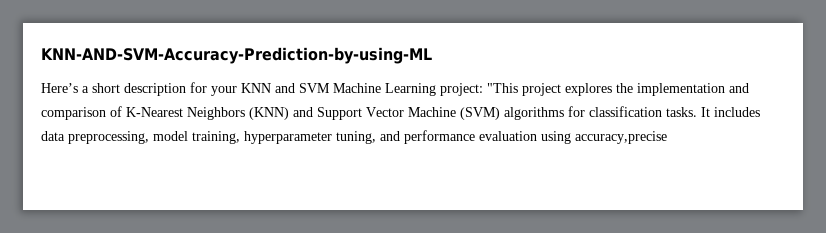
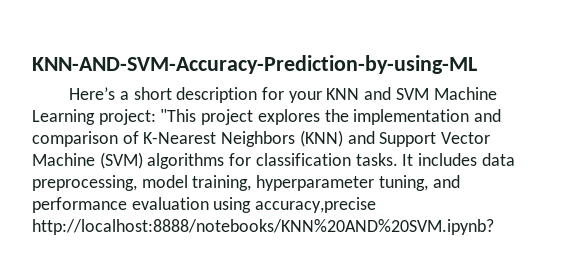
- It includes data preprocessing, model training, hyperparameter tuning, and performance evaluation using accuracy,precise
+ It includes data preprocessing, model training, hyperparameter tuning, and performance evaluation using accuracy,precise http://localhost:8888/notebooks/KNN%20AND%20SVM.ipynb?

